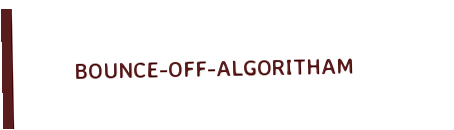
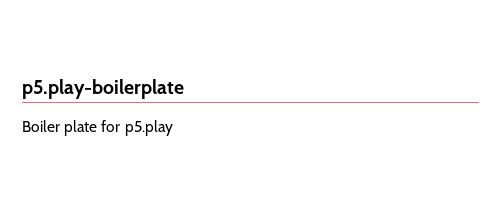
- BOUNCE-OFF-ALGORITHAM
+ p5.play-boilerplate
+ Boiler plate for p5.play

